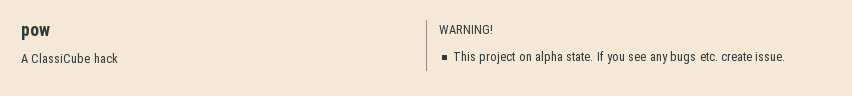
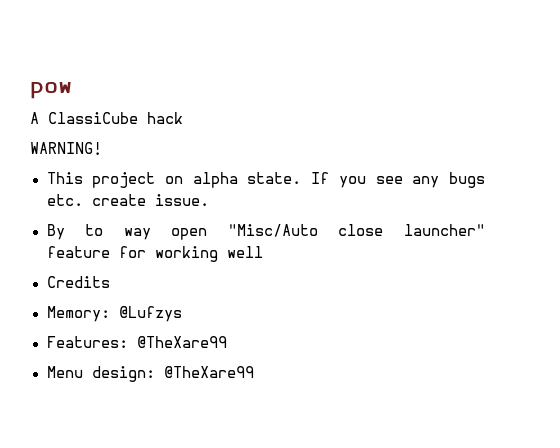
+ By to way open "Misc/Auto close launcher" feature for working well
+ Credits
+ Memory: @Lufzys
+ Features: @TheXare99
+ Menu design: @TheXare99

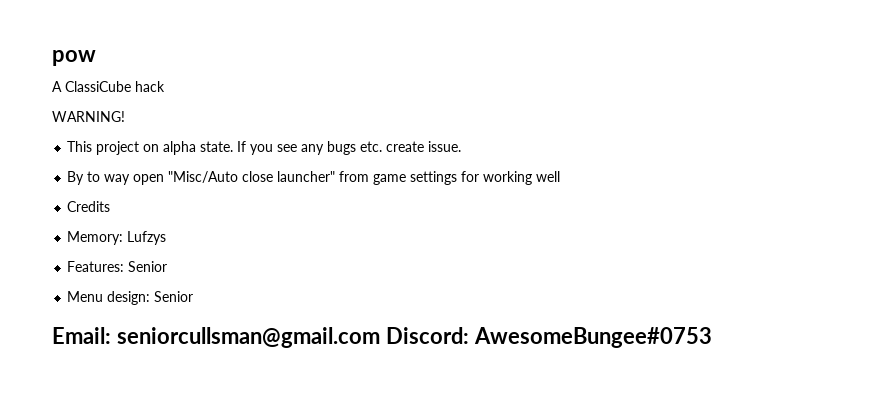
- By to way open "Misc/Auto close launcher" feature for working well
+ By to way open "Misc/Auto close launcher" from game settings for working well
- Memory: @Lufzys
+ Memory: Lufzys
- Features: @TheXare99
+ Features: Senior
- Menu design: @TheXare99
+ Menu design: Senior
+ Email: seniorcullsman@gmail.com Discord: AwesomeBungee#0753

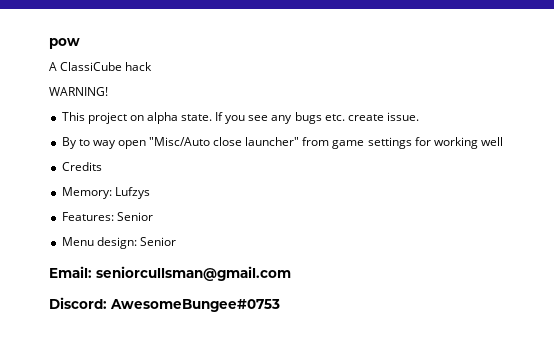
- Email: seniorcullsman@gmail.com Discord: AwesomeBungee#0753
+ Email: seniorcullsman@gmail.com
+ Discord: AwesomeBungee#0753

